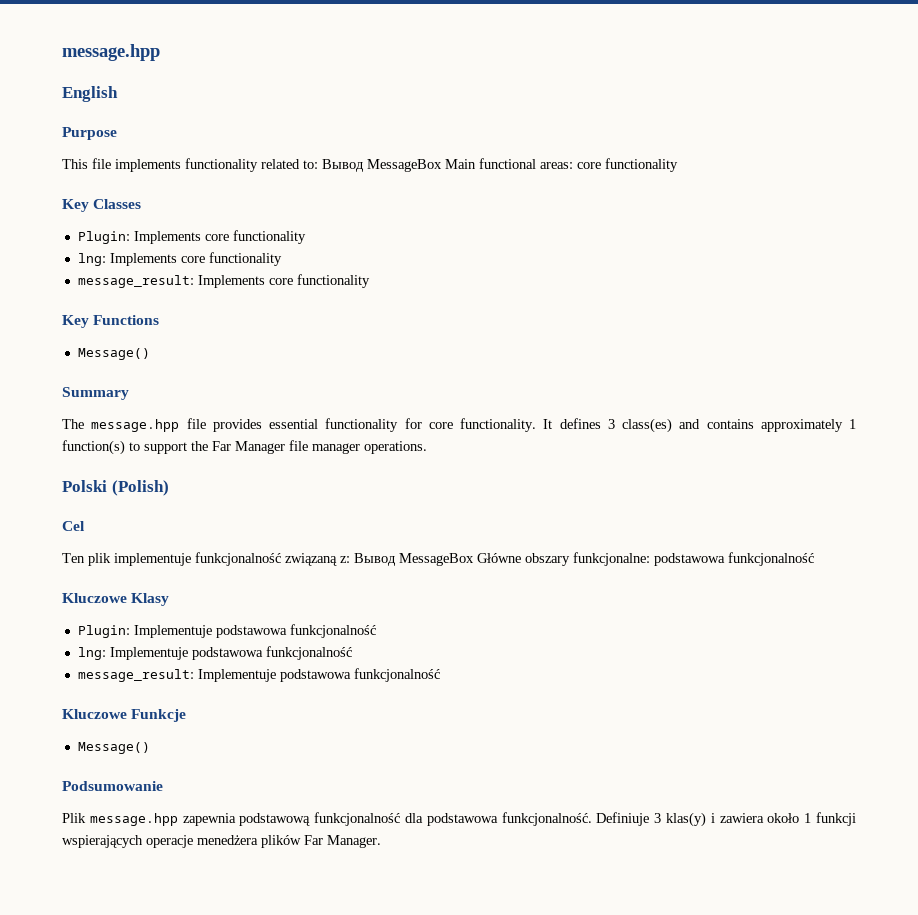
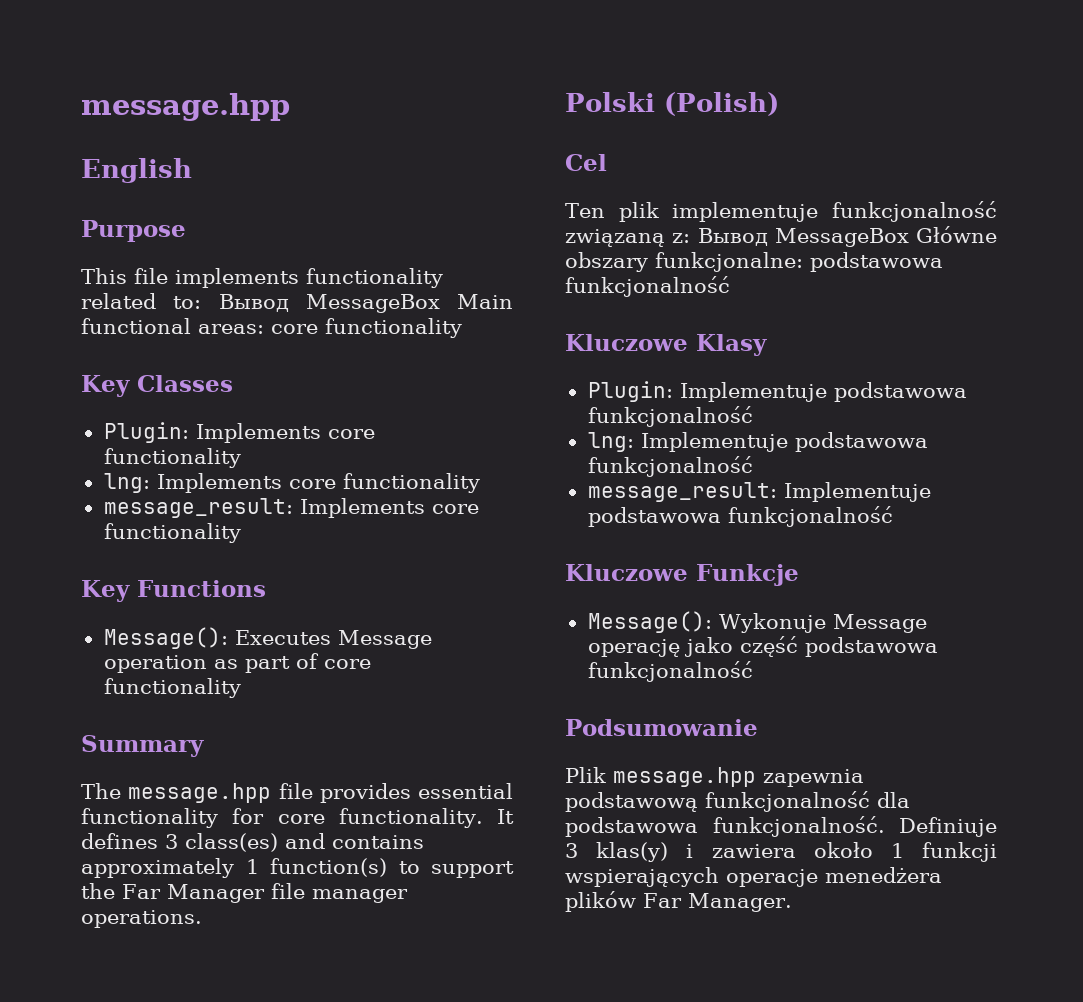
  Key Functions
- Message()
+ Message(): Executes Message operation as part of core functionality
  Kluczowe Funkcje
- Message()
+ Message(): Wykonuje Message operację jako część podstawowa funkcjonalność

